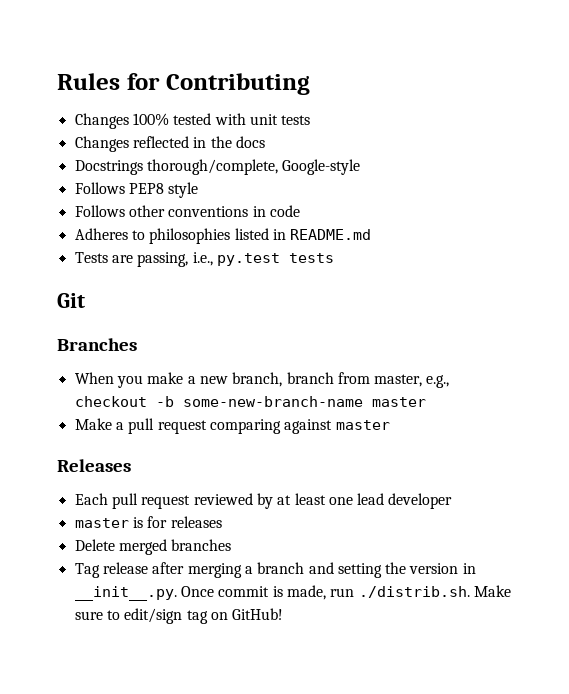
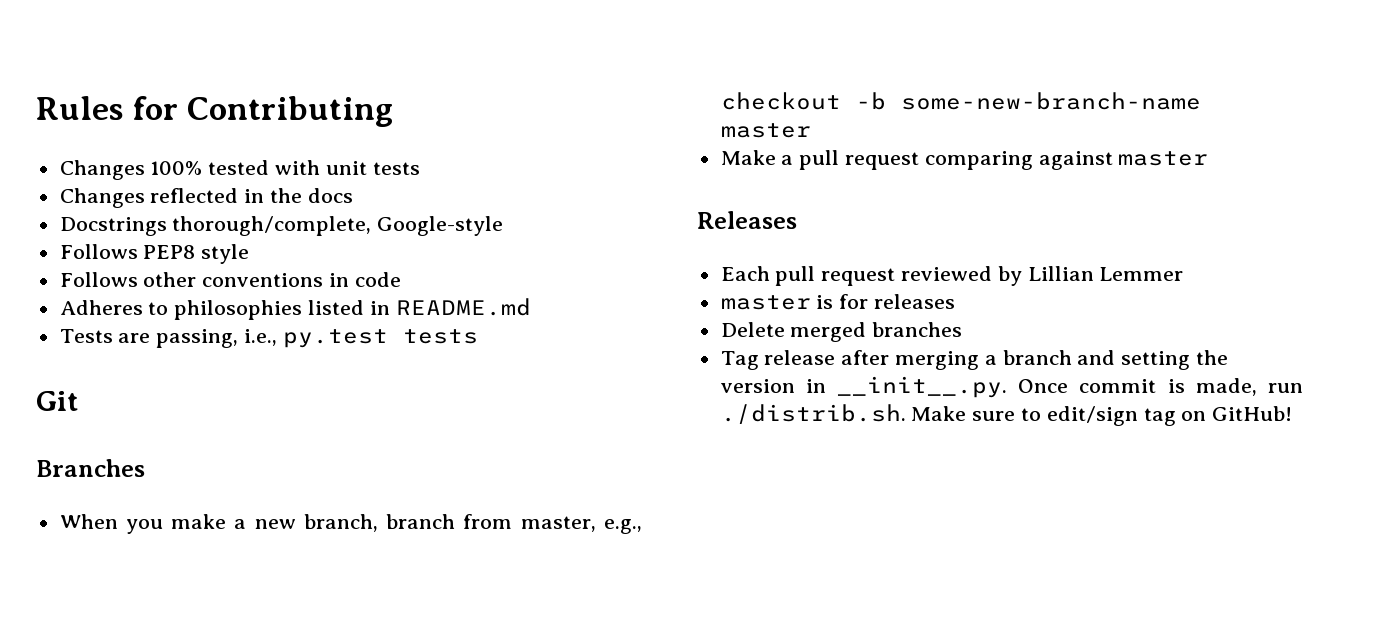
- Each pull request reviewed by at least one lead developer
+ Each pull request reviewed by Lillian Lemmer

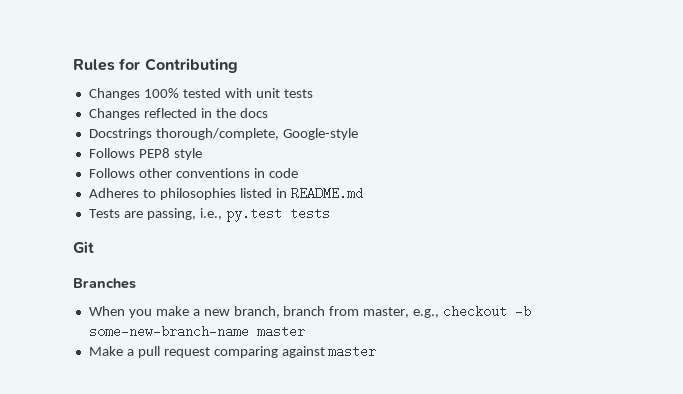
- Releases
- Each pull request reviewed by Lillian Lemmer
- master is for releases
- Delete merged branches
- Tag release after merging a branch and setting the version in __init__.py. Once commit is made, run ./distrib.sh. Make sure to edit/sign tag on GitHub!

